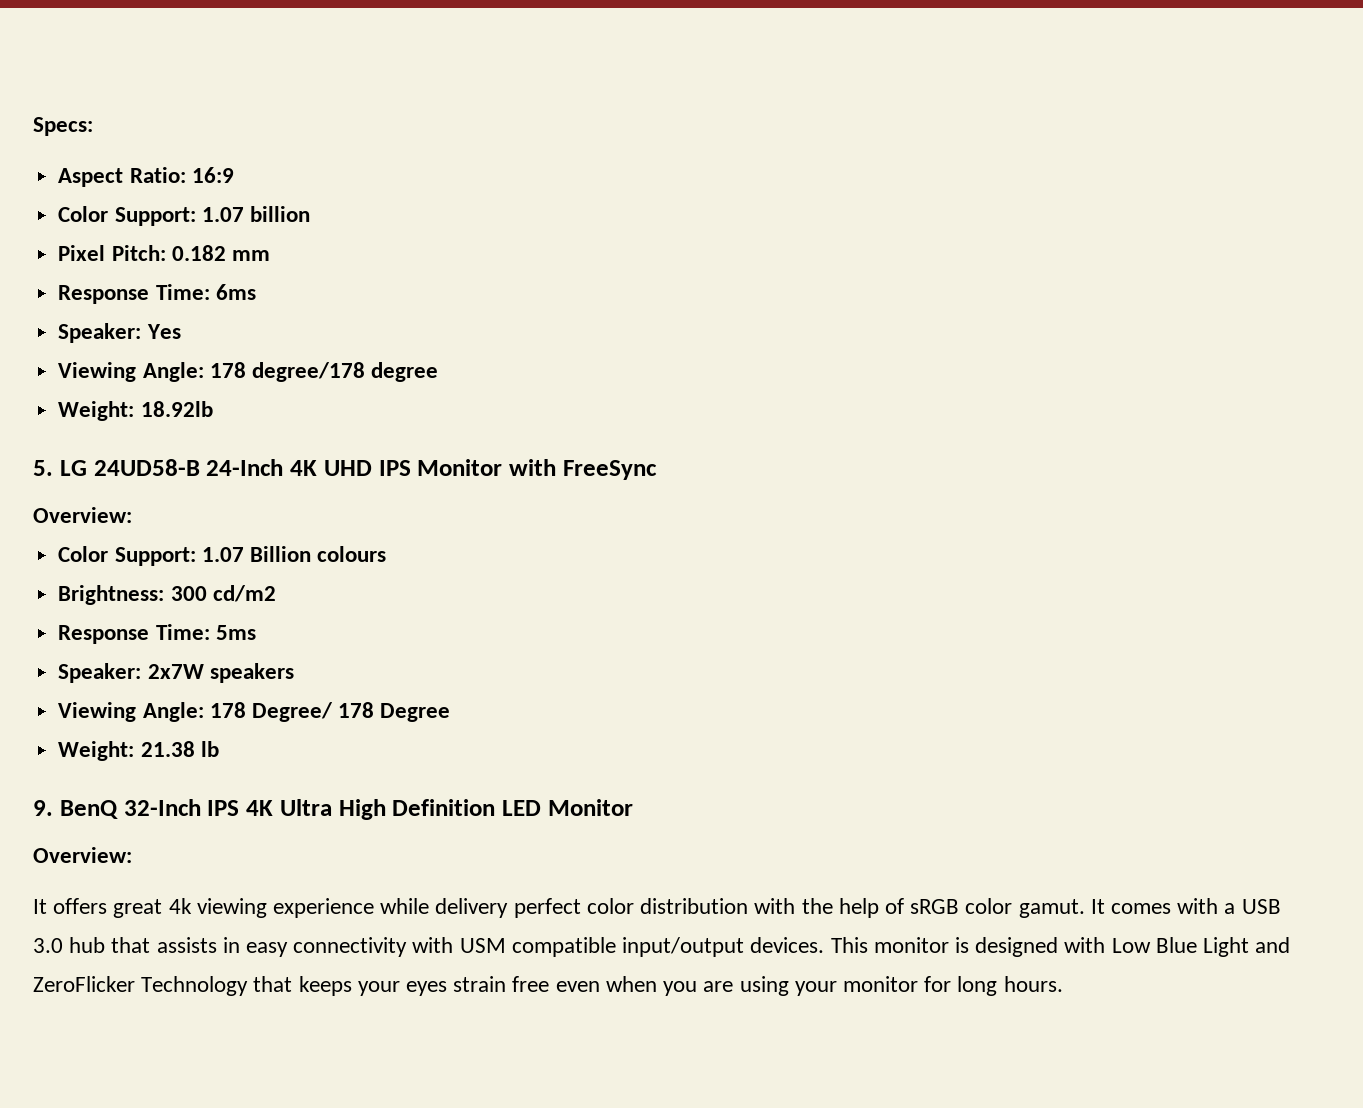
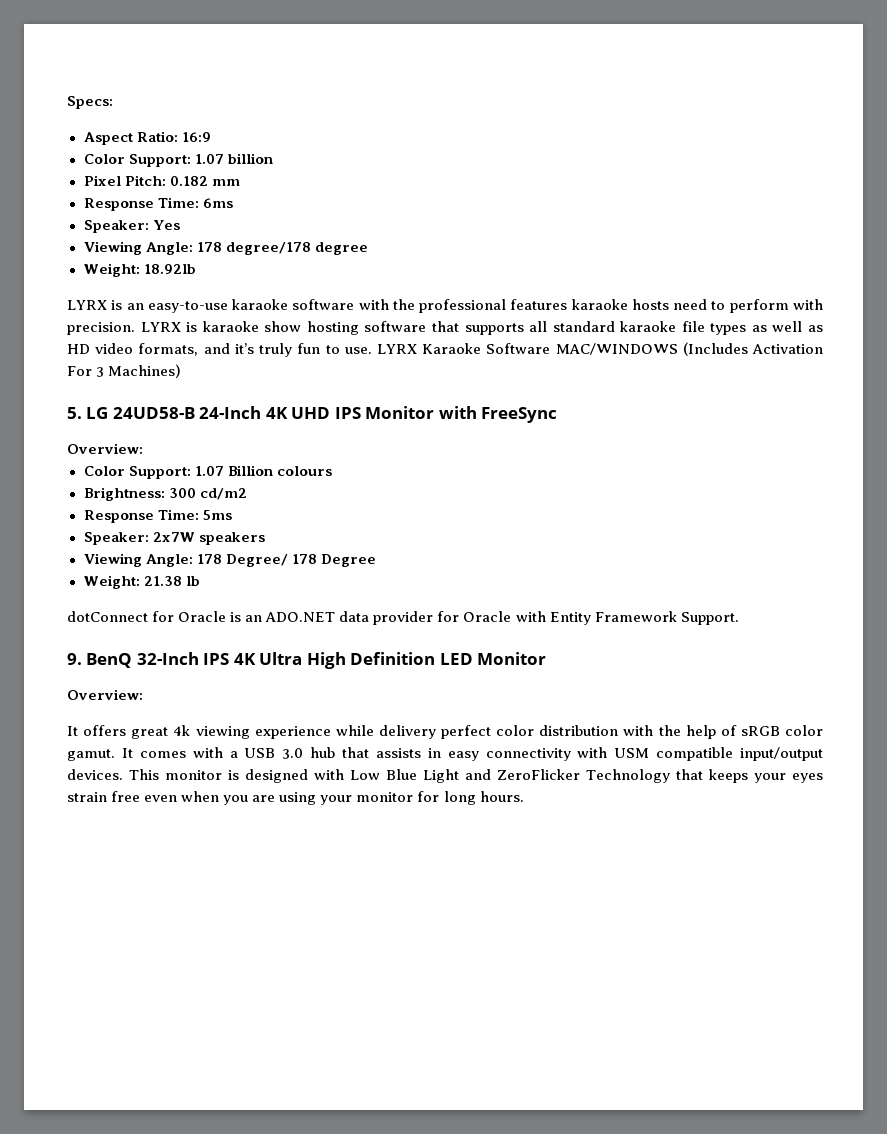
+ LYRX is an easy-to-use karaoke software with the professional features karaoke hosts need to perform with precision. LYRX is karaoke show hosting software that supports all standard karaoke file types as well as HD video formats, and it’s truly fun to use. LYRX Karaoke Software MAC/WINDOWS (Includes Activation For 3 Machines)
+ dotConnect for Oracle is an ADO.NET data provider for Oracle with Entity Framework Support.

